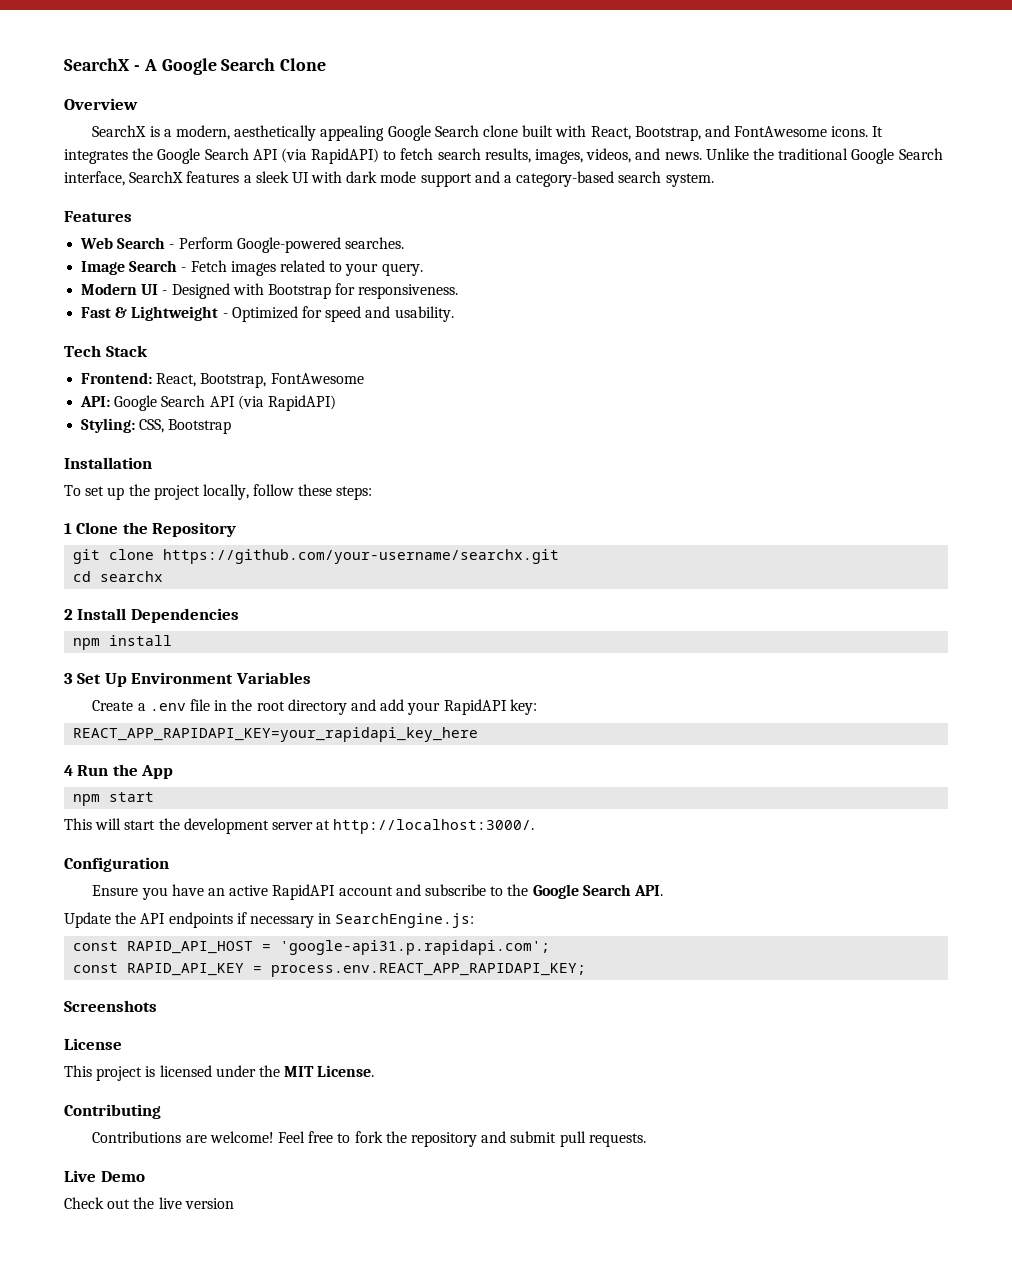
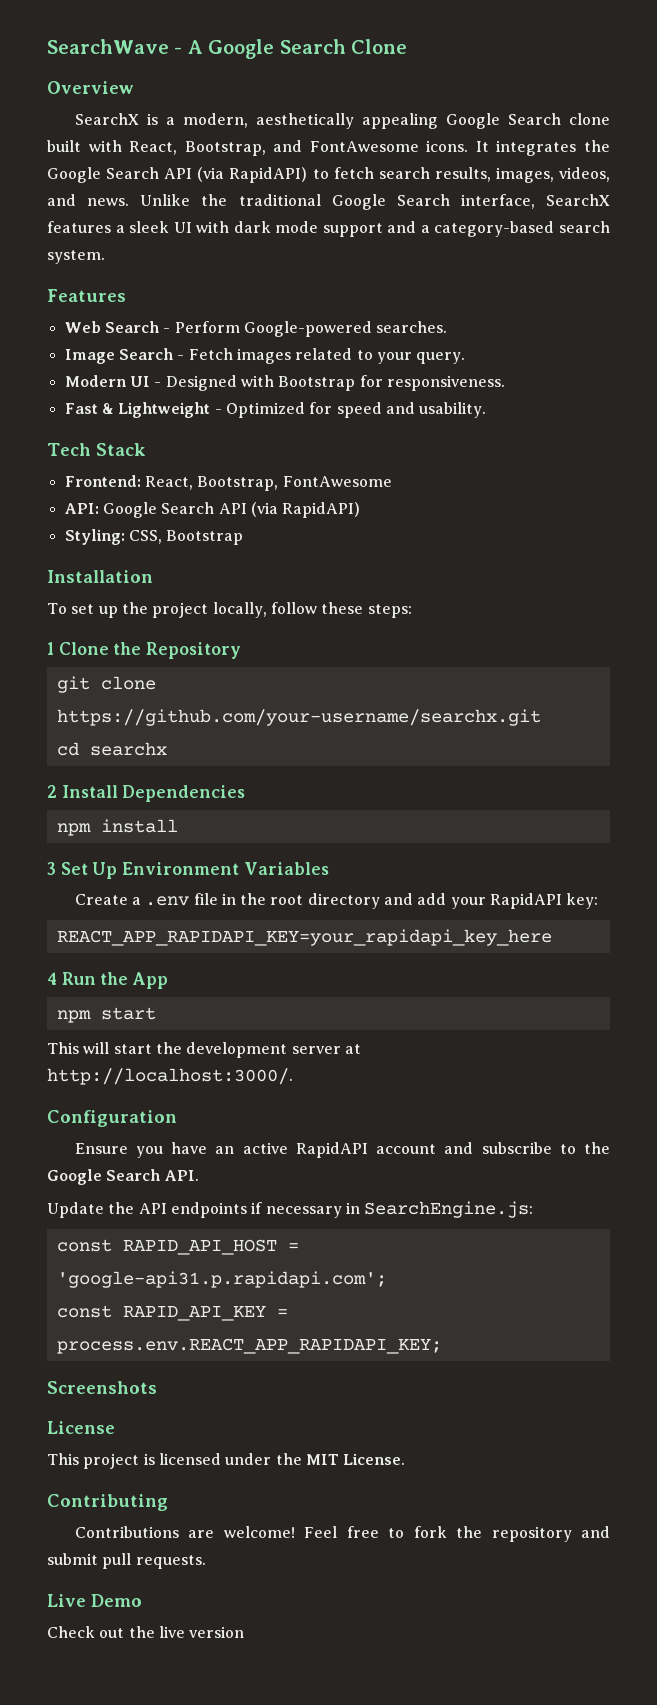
- SearchX - A Google Search Clone
+ SearchWave - A Google Search Clone

